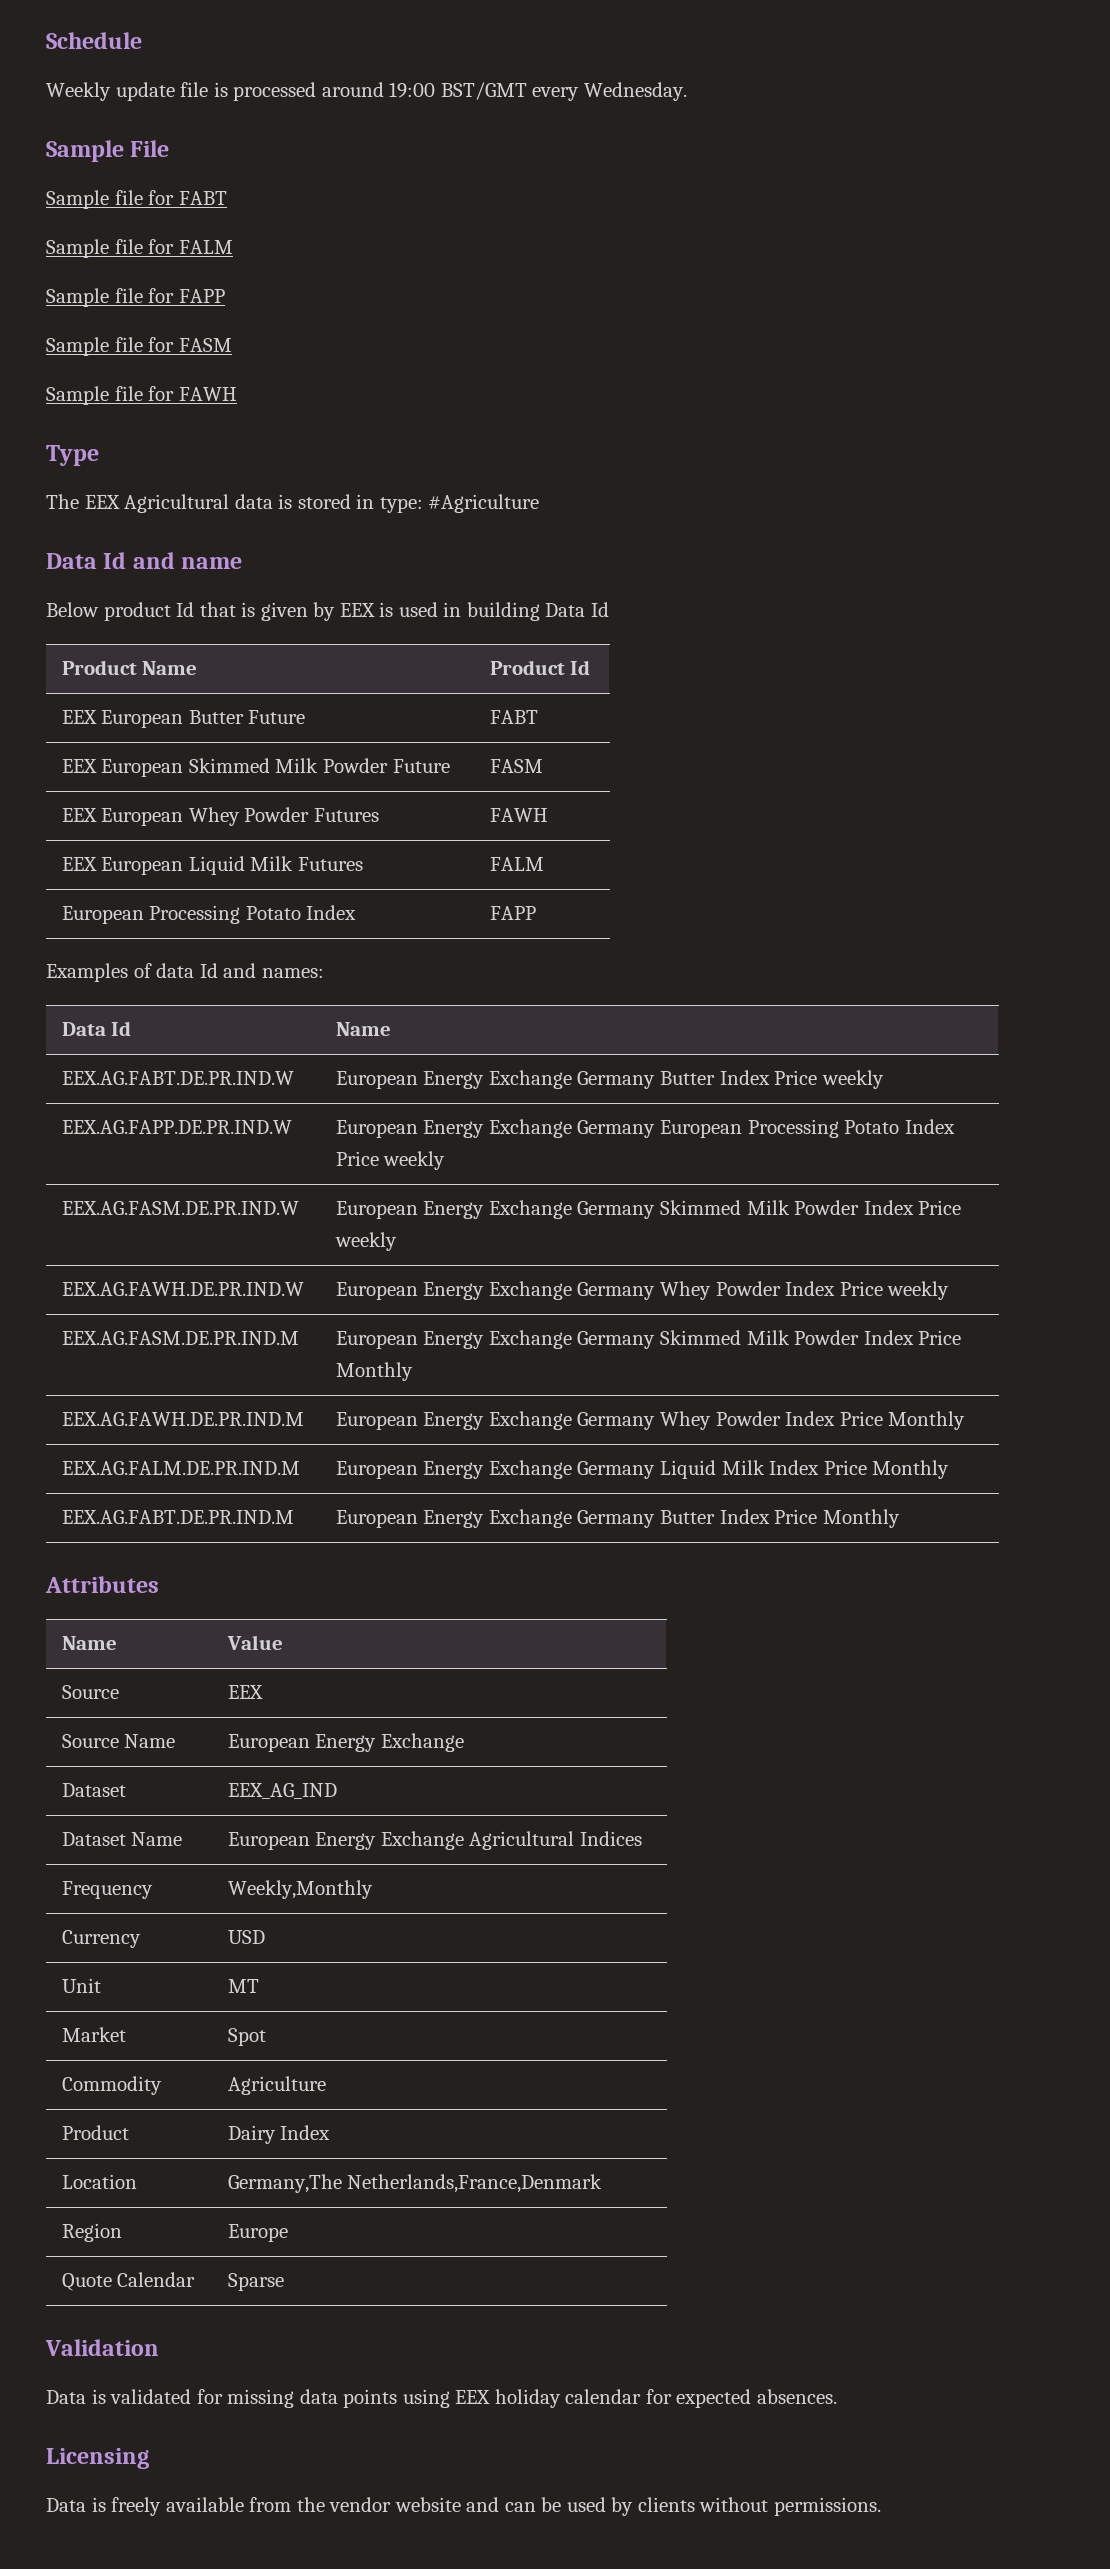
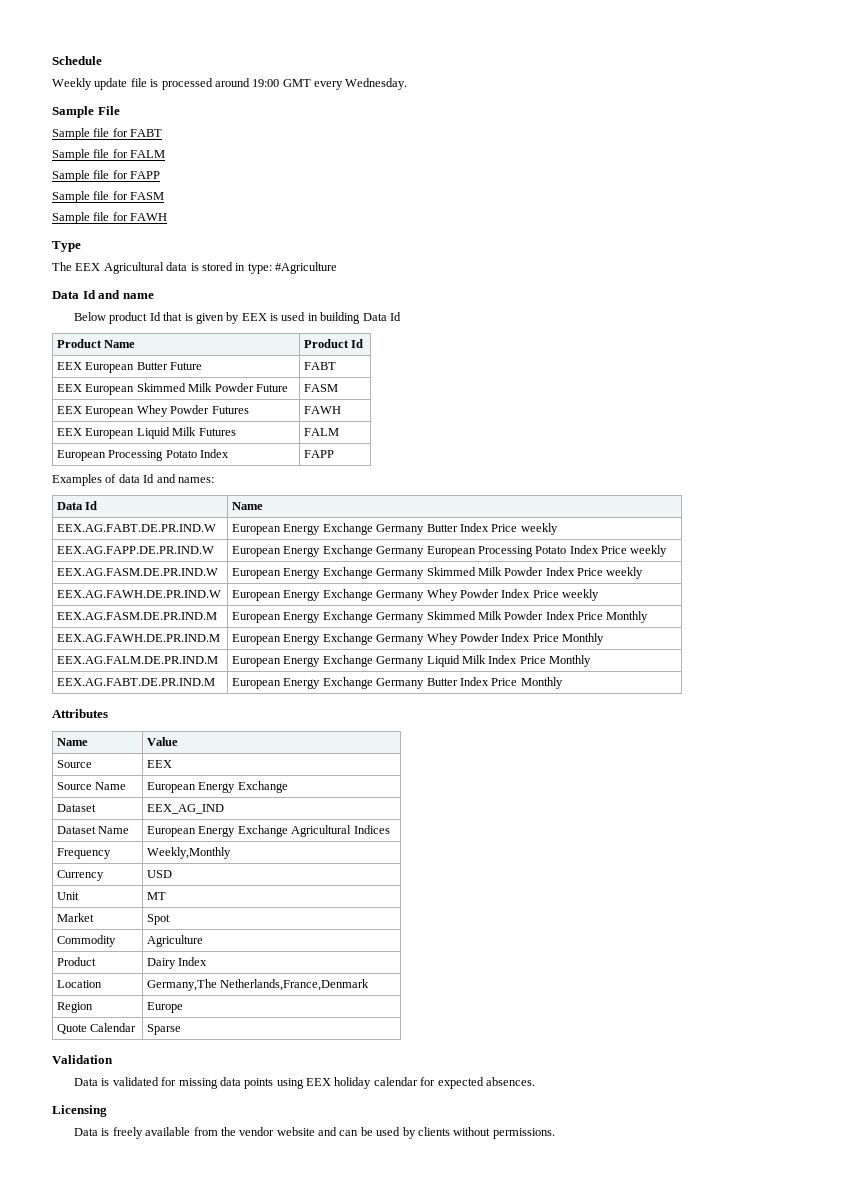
- Weekly update file is processed around 19:00 BST/GMT every Wednesday.
+ Weekly update file is processed around 19:00 GMT every Wednesday.

